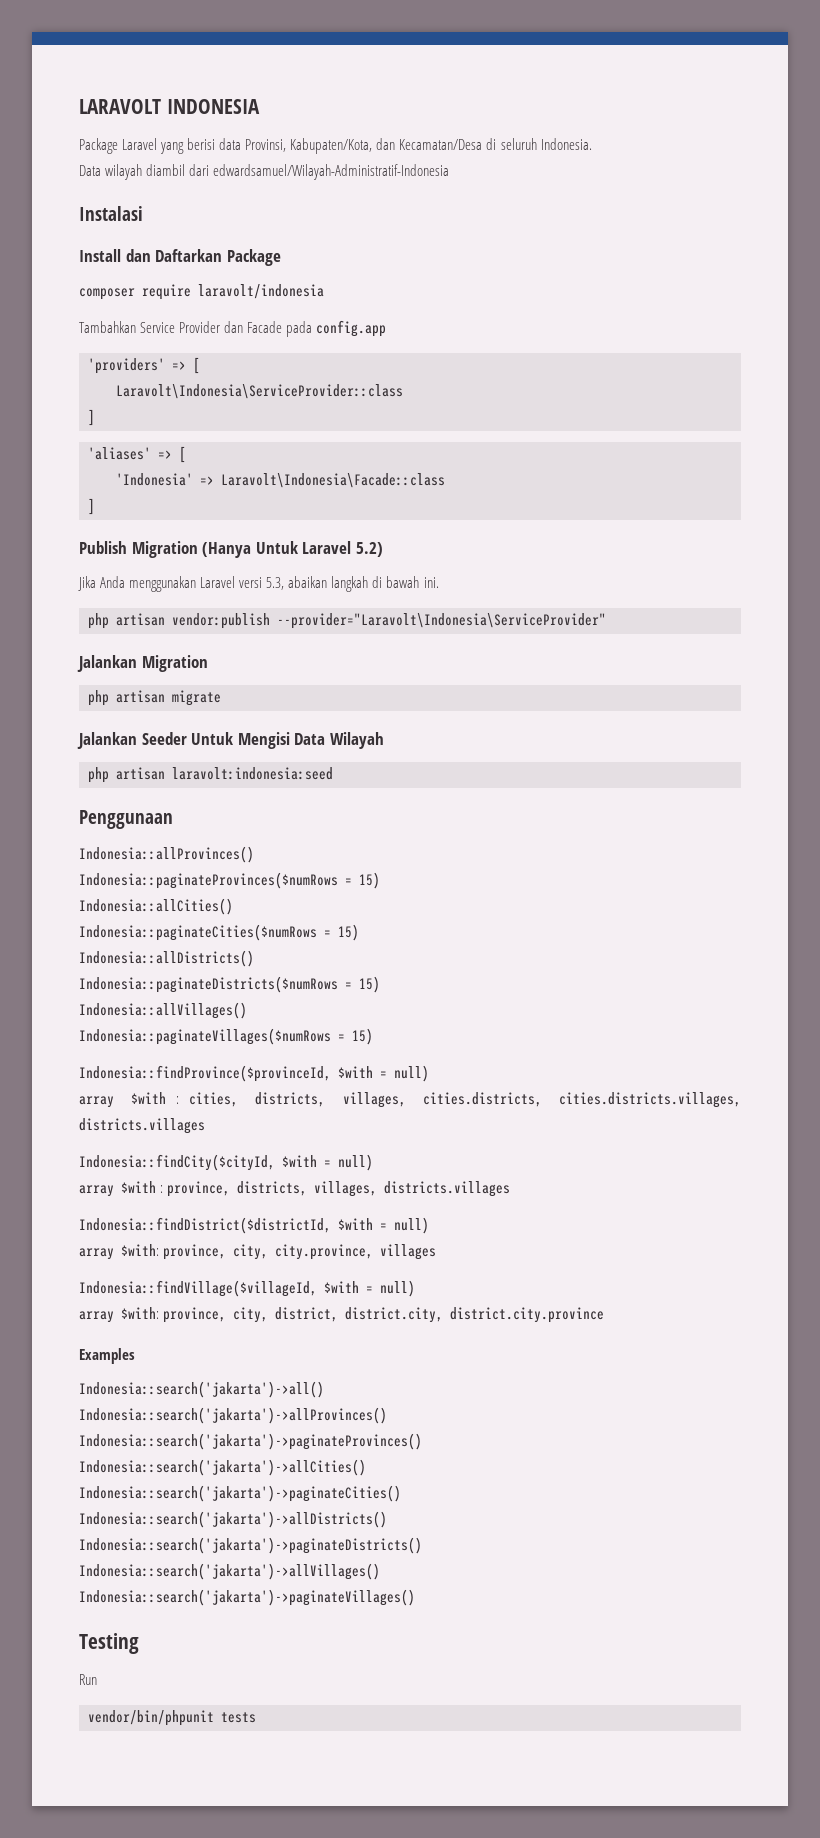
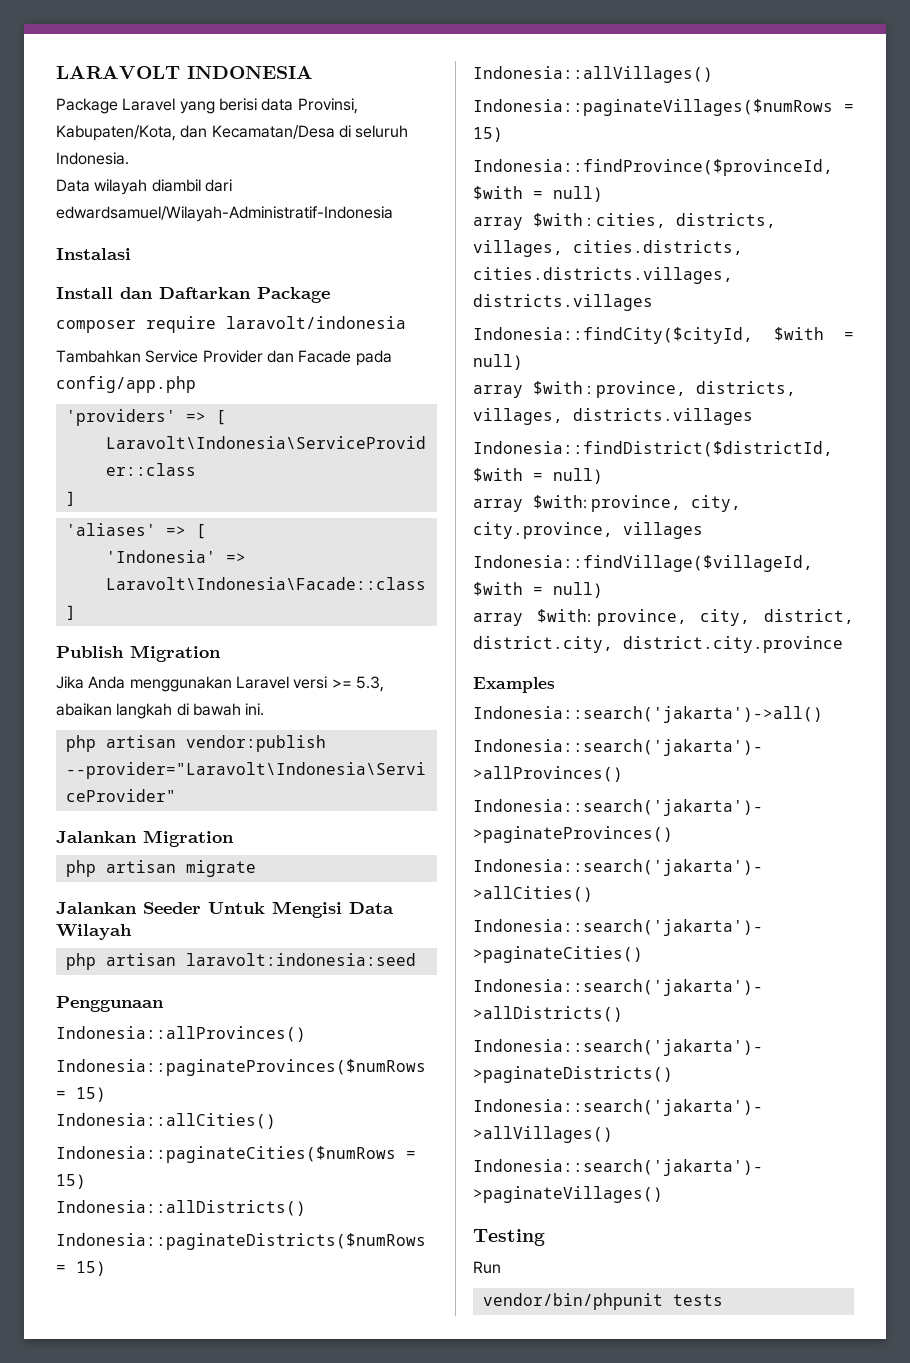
- Tambahkan Service Provider dan Facade pada config.app
+ Tambahkan Service Provider dan Facade pada config/app.php
- Publish Migration (Hanya Untuk Laravel 5.2)
+ Publish Migration
- Jika Anda menggunakan Laravel versi 5.3, abaikan langkah di bawah ini.
+ Jika Anda menggunakan Laravel versi >= 5.3, abaikan langkah di bawah ini.

